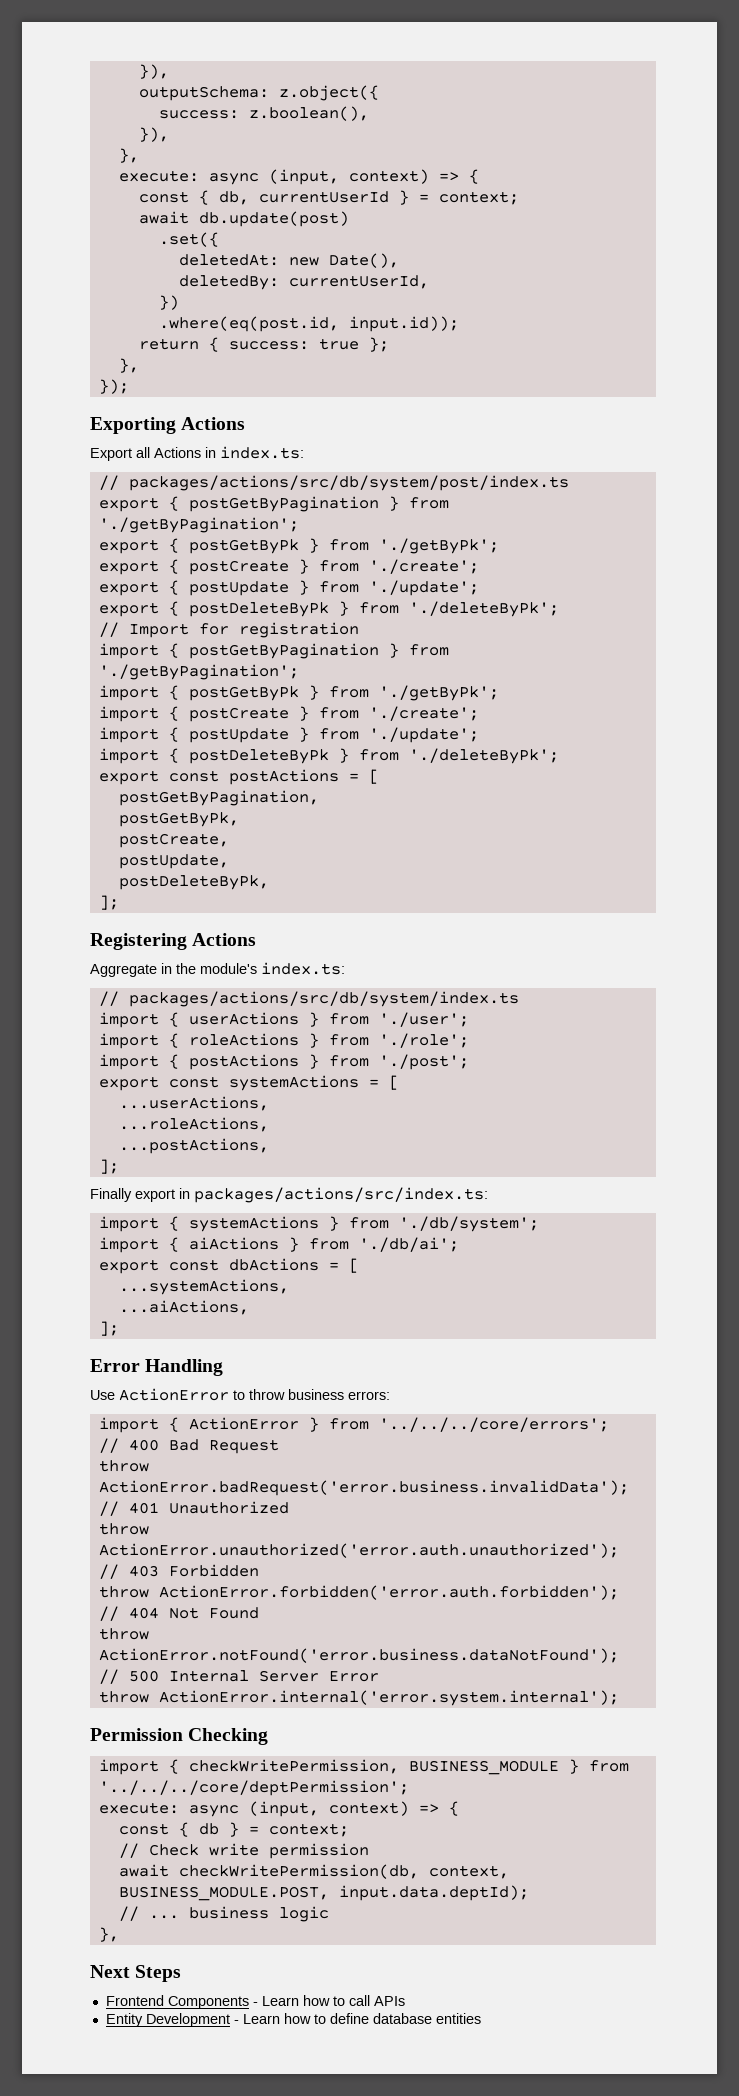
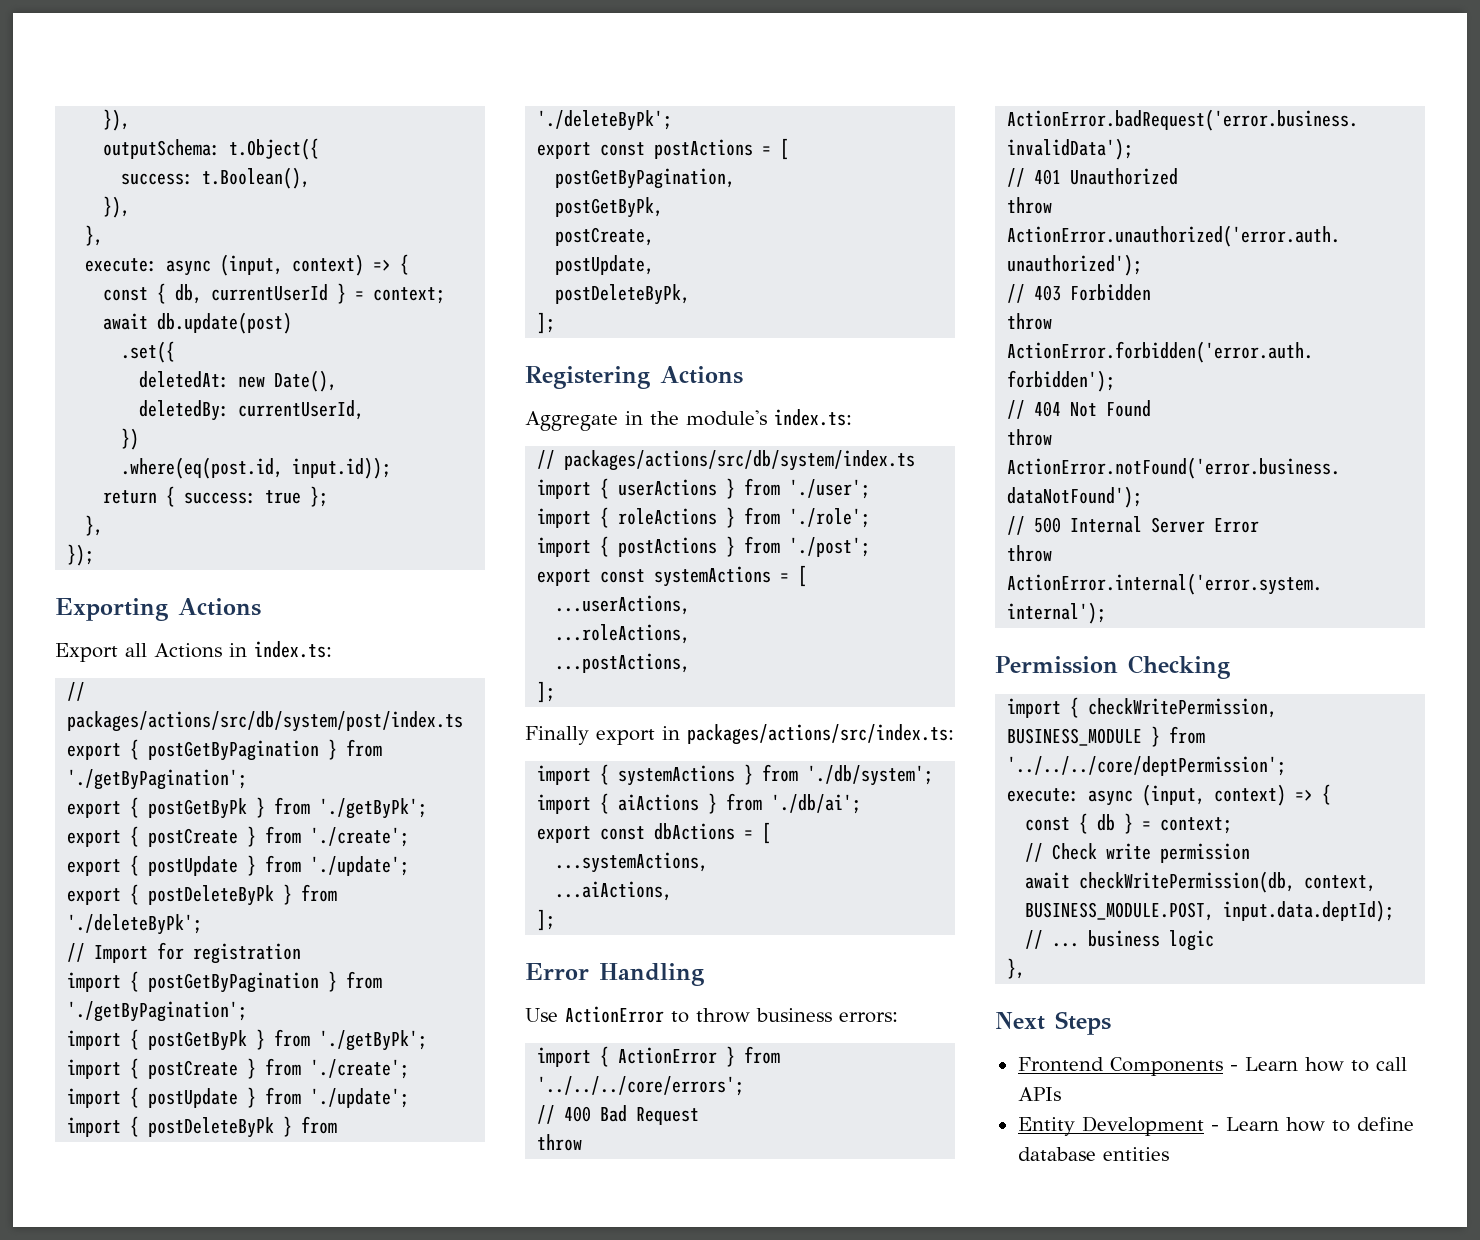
- outputSchema: z.object({
- success: z.boolean(),
+ outputSchema: t.Object({
+ success: t.Boolean(),

